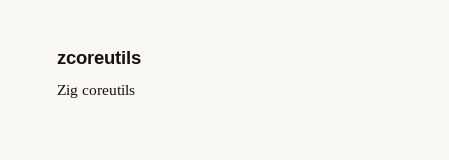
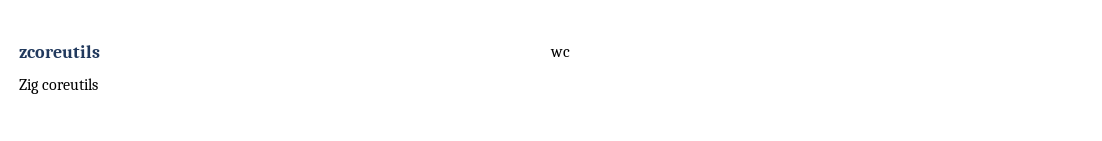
+ wc

